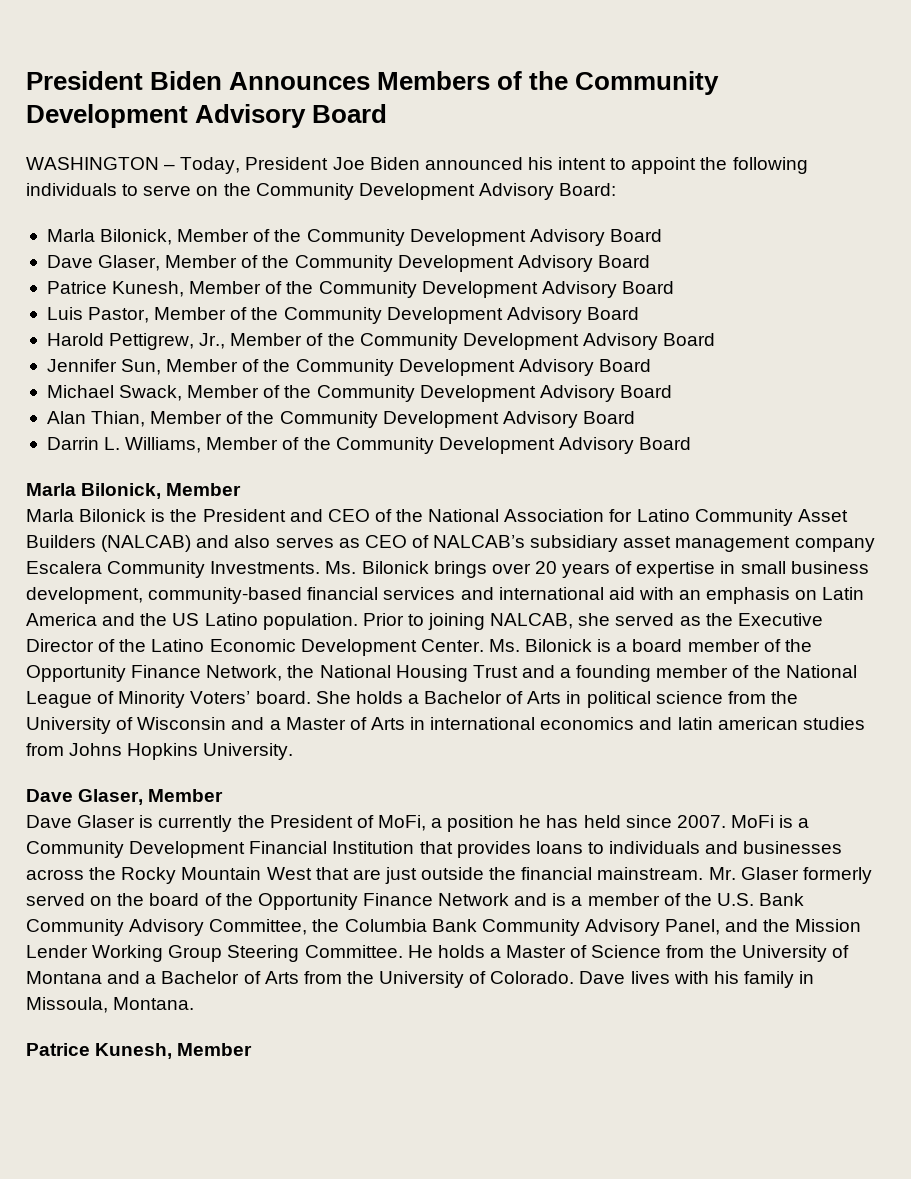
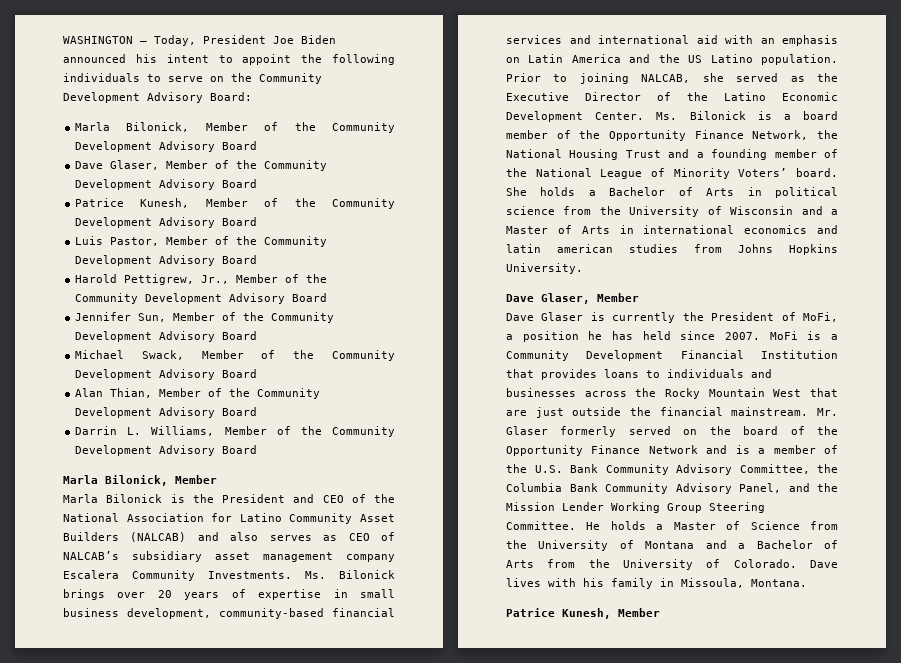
- President Biden Announces Members of the Community Development Advisory Board

